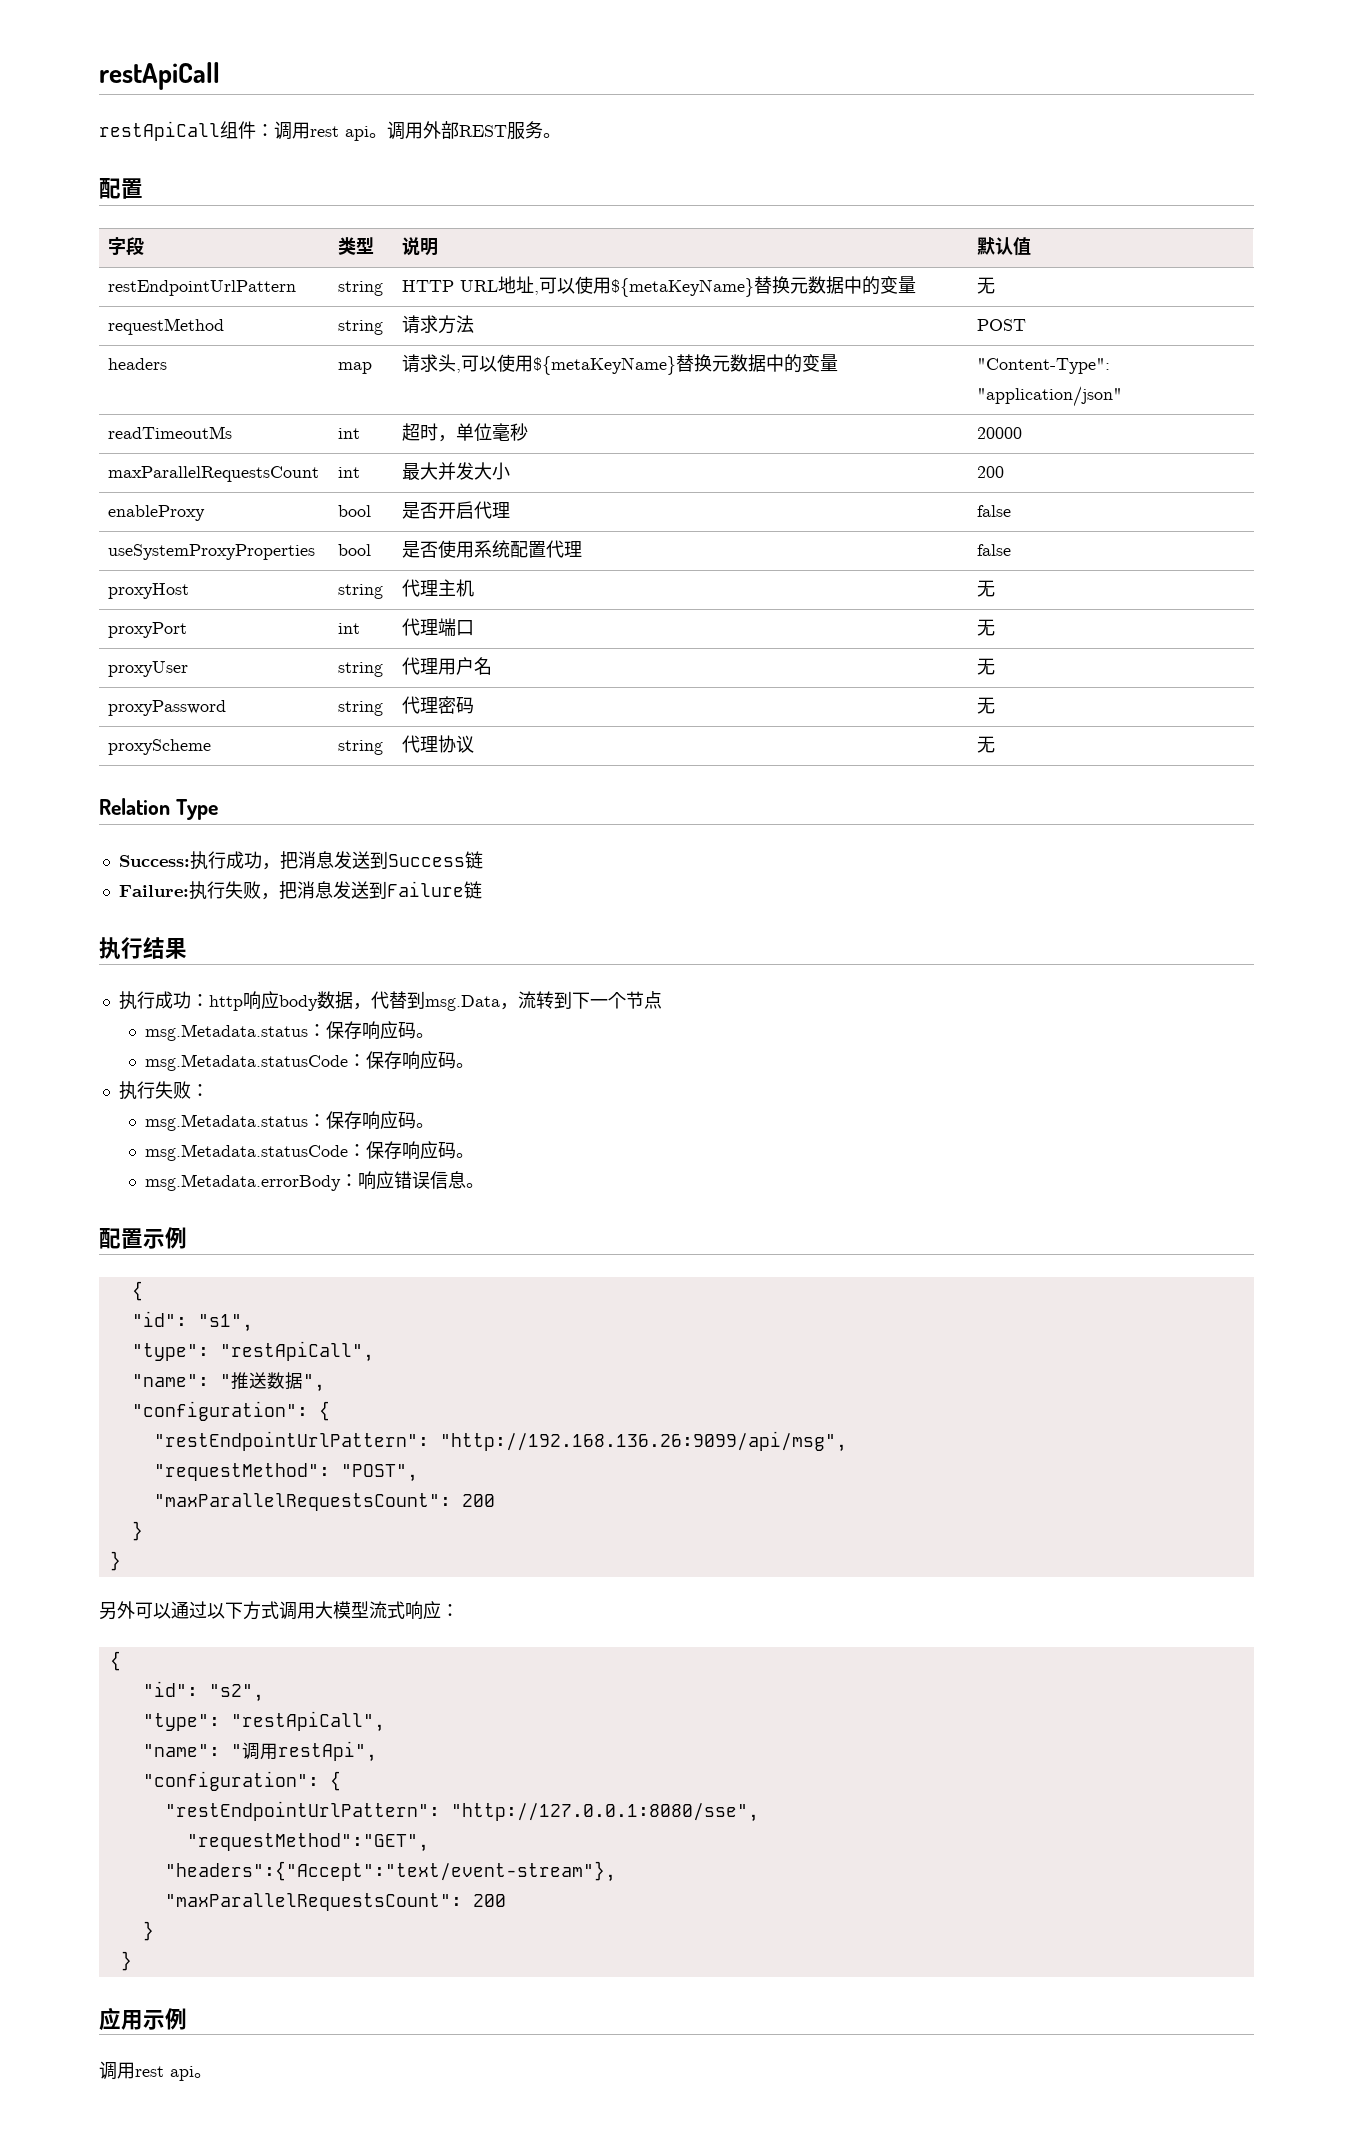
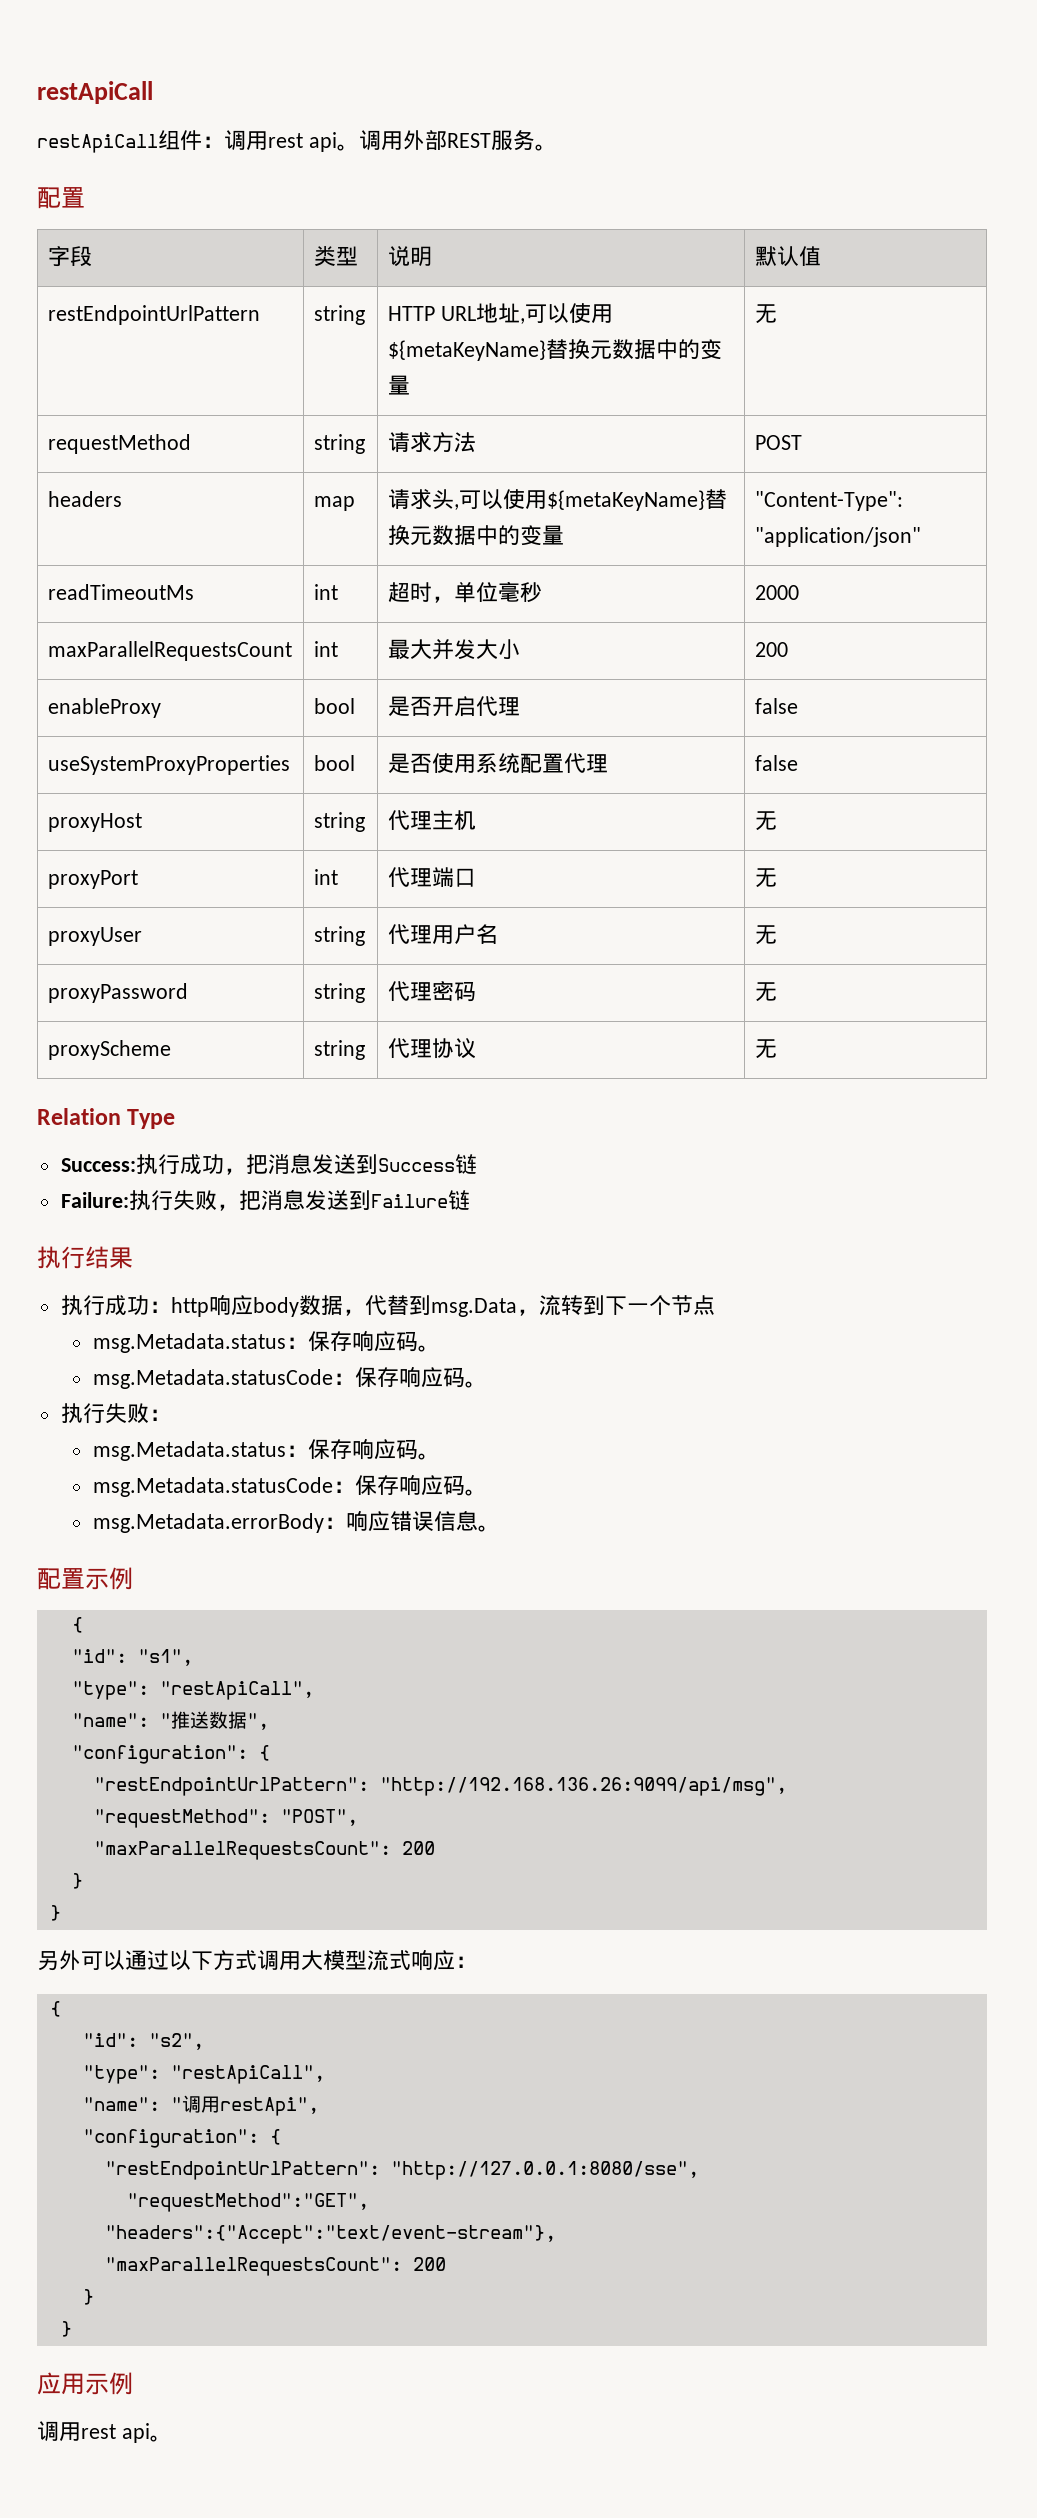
- readTimeoutMs | int | 超时，单位毫秒 | 20000
+ readTimeoutMs | int | 超时，单位毫秒 | 2000

